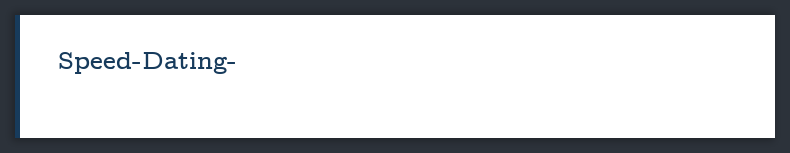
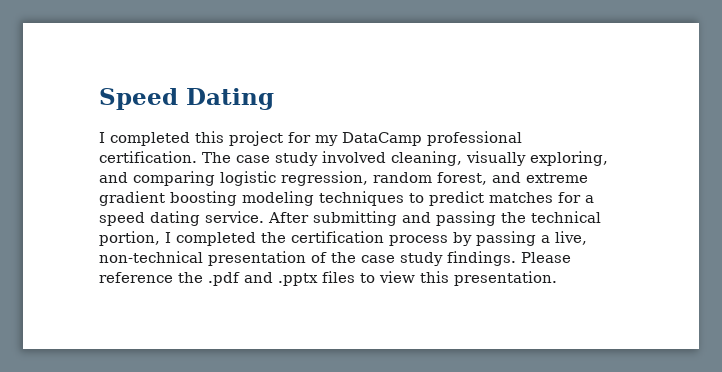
- Speed-Dating-
+ Speed Dating
+ I completed this project for my DataCamp professional certification. The case study involved cleaning, visually exploring, and comparing logistic regression, random forest, and extreme gradient boosting modeling techniques to predict matches for a speed dating service. After submitting and passing the technical portion, I completed the certification process by passing a live, non-technical presentation of the case study findings. Please reference the .pdf and .pptx files to view this presentation.

